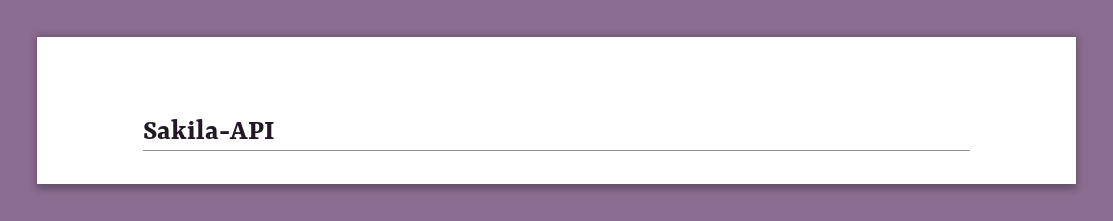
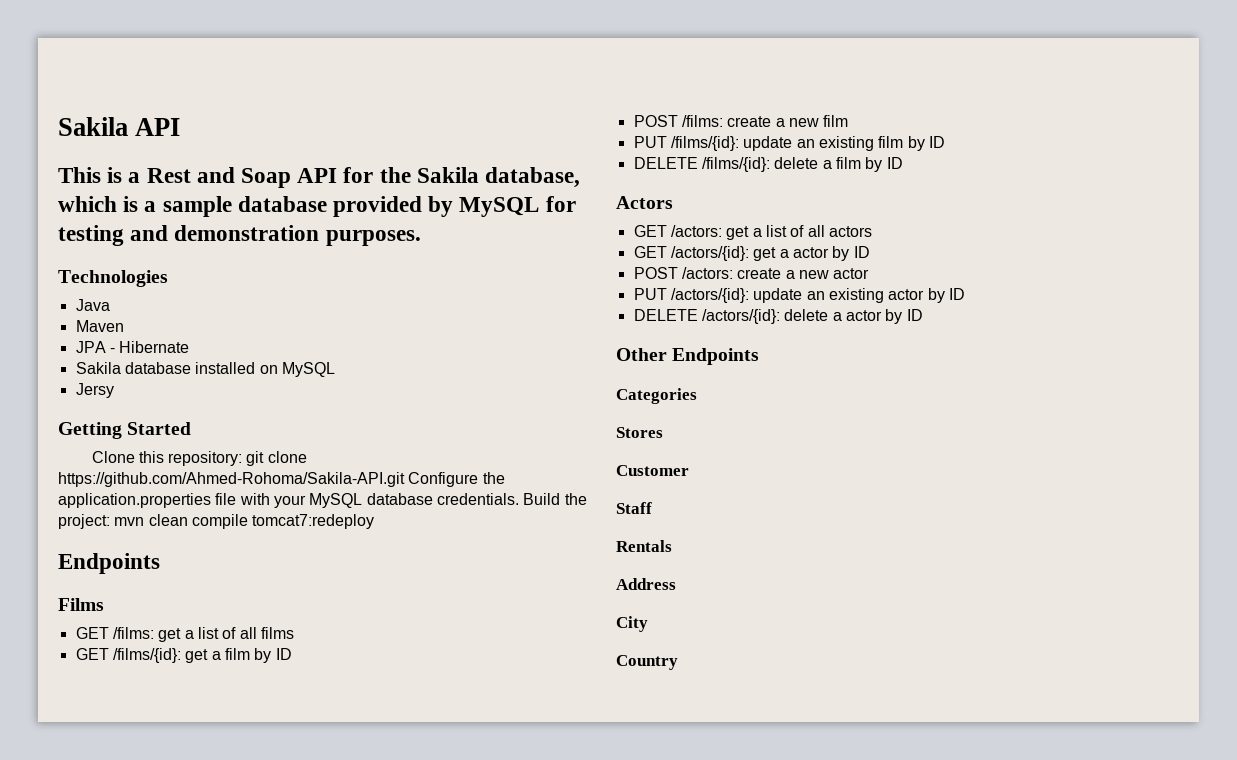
- Sakila-API
+ Sakila API
+ This is a Rest and Soap API for the Sakila database, which is a sample database provided by MySQL for testing and demonstration purposes.
+ Technologies
+ Java
+ Maven
+ JPA - Hibernate
+ Sakila database installed on MySQL
+ Jersy
+ Getting Started
+ Clone this repository: git clone https://github.com/Ahmed-Rohoma/Sakila-API.git Configure the application.properties file with your MySQL database credentials. Build the project: mvn clean compile tomcat7:redeploy
+ Endpoints
+ Films
+ GET /films: get a list of all films
+ GET /films/{id}: get a film by ID
+ POST /films: create a new film
+ PUT /films/{id}: update an existing film by ID
+ DELETE /films/{id}: delete a film by ID
+ Actors
+ GET /actors: get a list of all actors
+ GET /actors/{id}: get a actor by ID
+ POST /actors: create a new actor
+ PUT /actors/{id}: update an existing actor by ID
+ DELETE /actors/{id}: delete a actor by ID
+ Other Endpoints
+ Categories
+ Stores
+ Customer
+ Staff
+ Rentals
+ Address
+ City
+ Country

